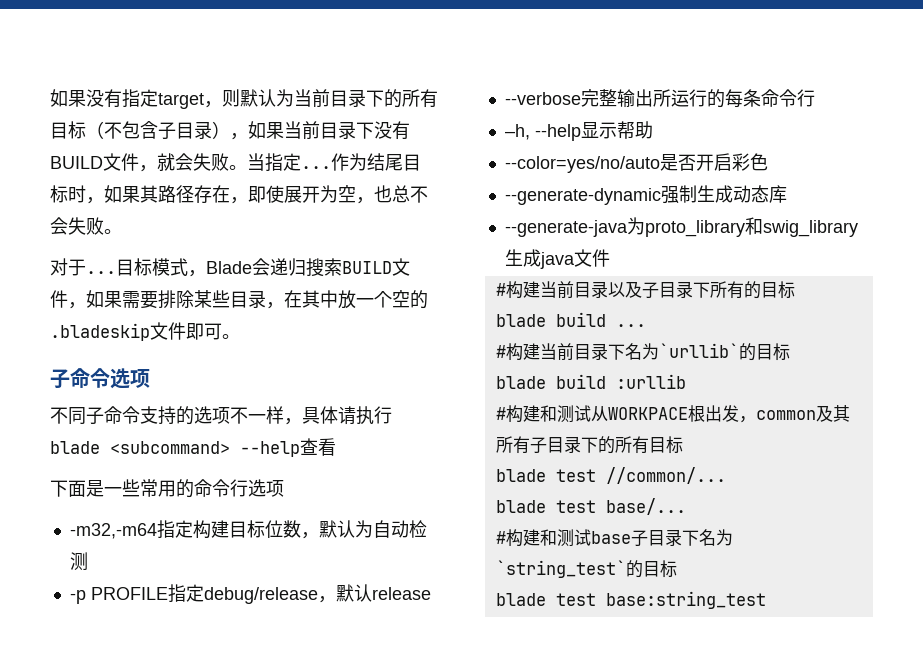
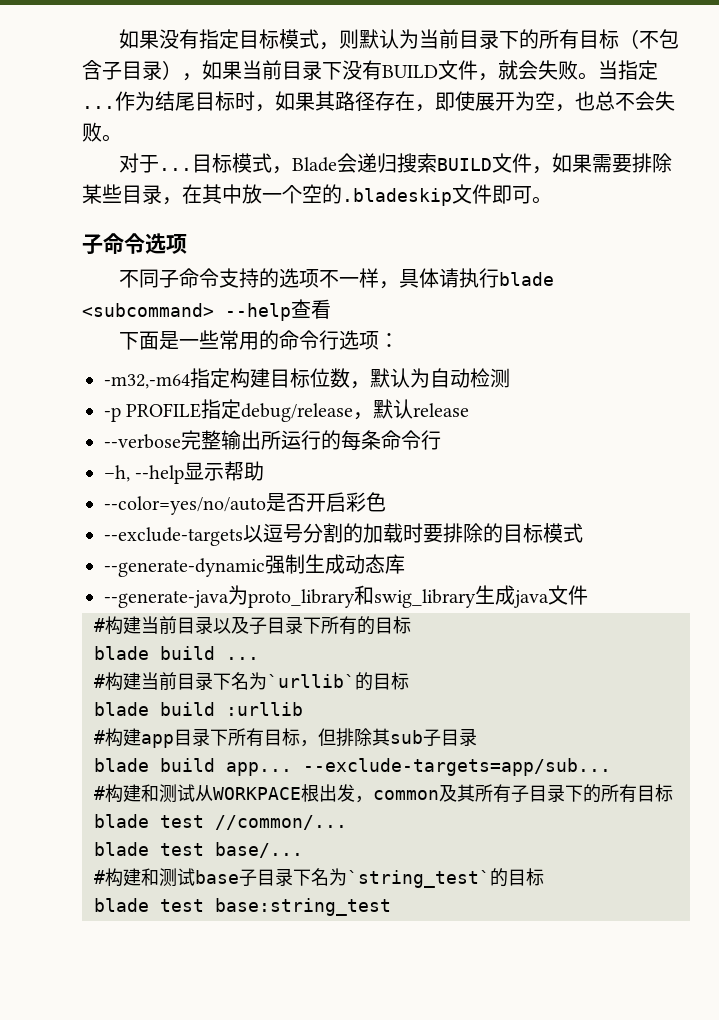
- 如果没有指定target，则默认为当前目录下的所有目标（不包含子目录），如果当前目录下没有BUILD文件，就会失败。
+ 如果没有指定目标模式，则默认为当前目录下的所有目标（不包含子目录），如果当前目录下没有BUILD文件，就会失败。
- 下面是一些常用的命令行选项
+ 下面是一些常用的命令行选项：
+ --exclude-targets以逗号分割的加载时要排除的目标模式
+ #构建app目录下所有目标，但排除其sub子目录
+ blade build app... --exclude-targets=app/sub...

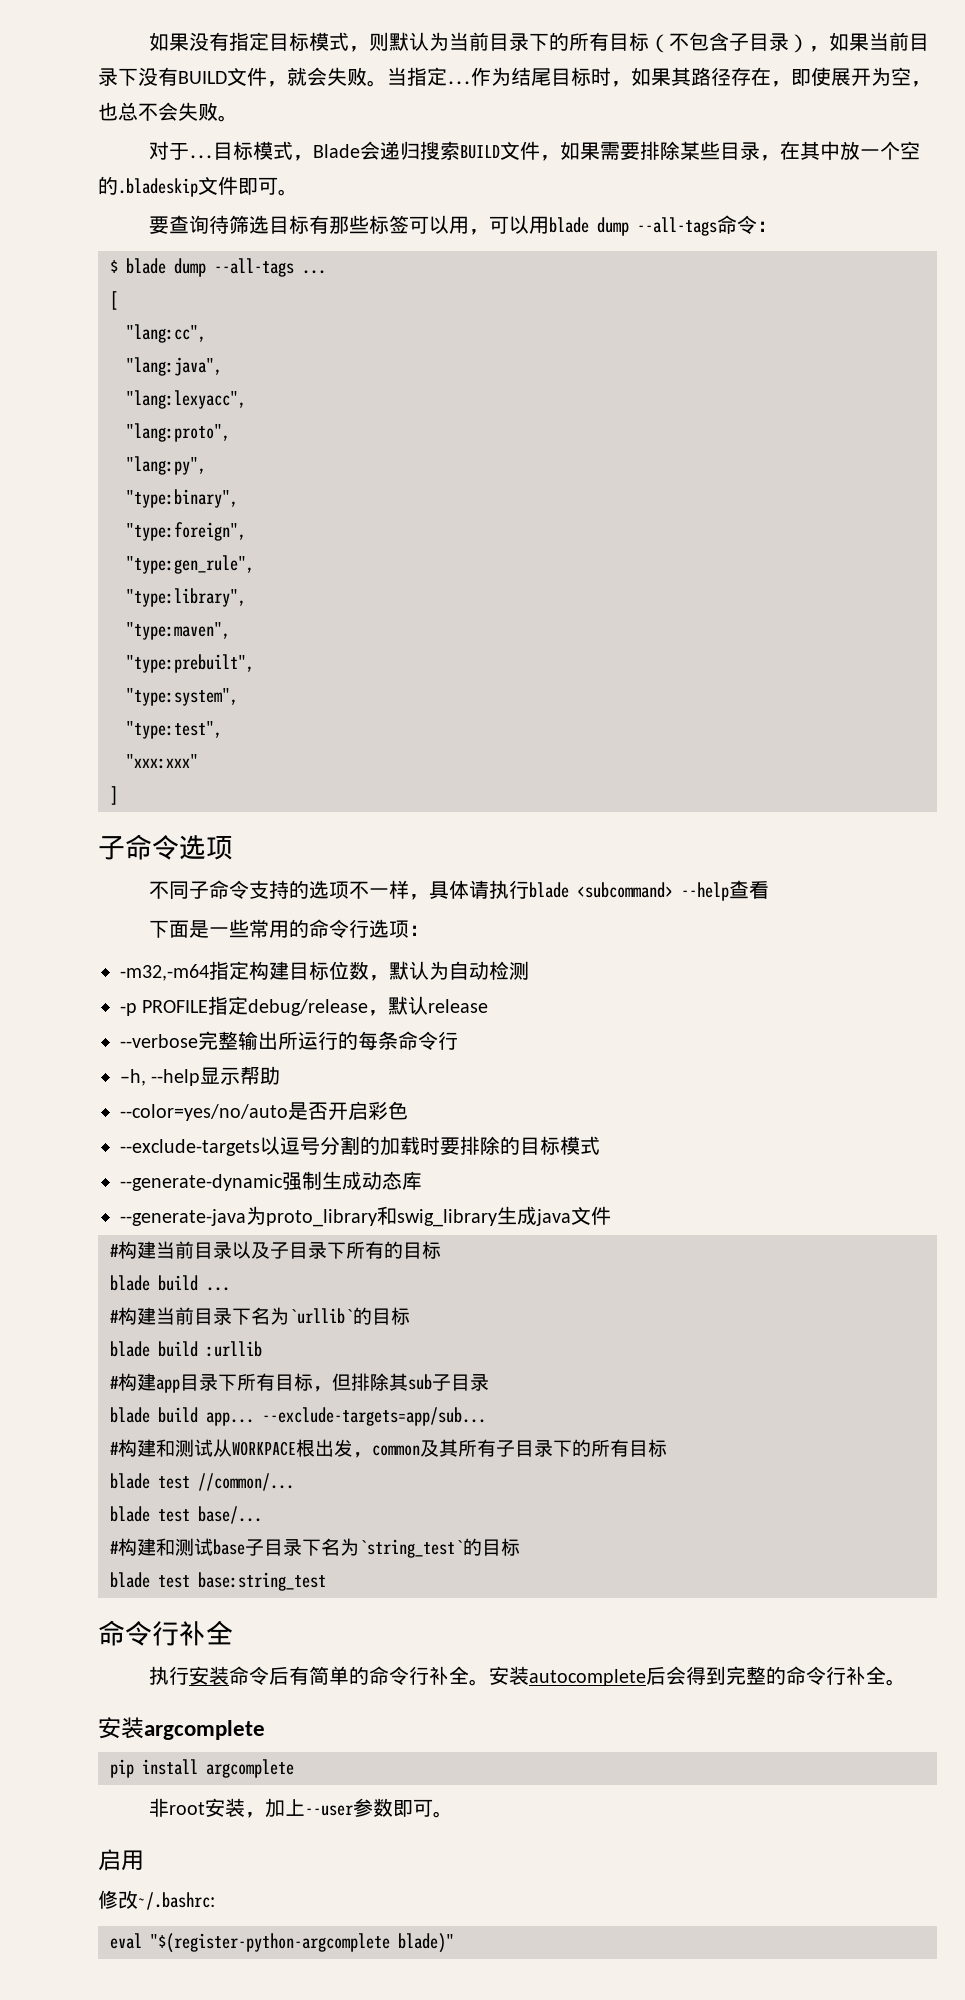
+ 要查询待筛选目标有那些标签可以用，可以用blade dump --all-tags命令：
+ $ blade dump --all-tags ...
+ [
+ "lang:cc",
+ "lang:java",
+ "lang:lexyacc",
+ "lang:proto",
+ "lang:py",
+ "type:binary",
+ "type:foreign",
+ "type:gen_rule",
+ "type:library",
+ "type:maven",
+ "type:prebuilt",
+ "type:system",
+ "type:test",
+ "xxx:xxx"
+ ]
  blade test base:string_test
+ 命令行补全
+ 执行安装命令后有简单的命令行补全。安装autocomplete后会得到完整的命令行补全。
+ 安装argcomplete
+ pip install argcomplete
+ 非root安装，加上--user参数即可。
+ 启用
+ 修改~/.bashrc:
+ eval "$(register-python-argcomplete blade)"

